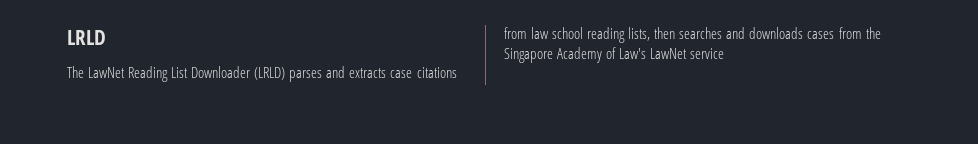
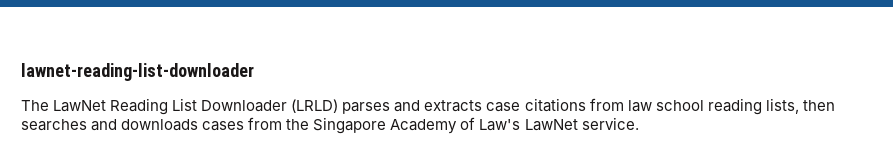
- LRLD
+ lawnet-reading-list-downloader
- The LawNet Reading List Downloader (LRLD) parses and extracts case citations from law school reading lists, then searches and downloads cases from the Singapore Academy of Law's LawNet service
+ The LawNet Reading List Downloader (LRLD) parses and extracts case citations from law school reading lists, then searches and downloads cases from the Singapore Academy of Law's LawNet service.

